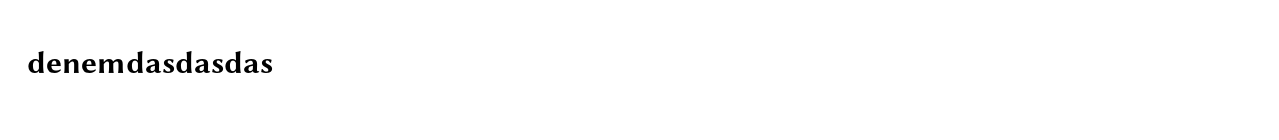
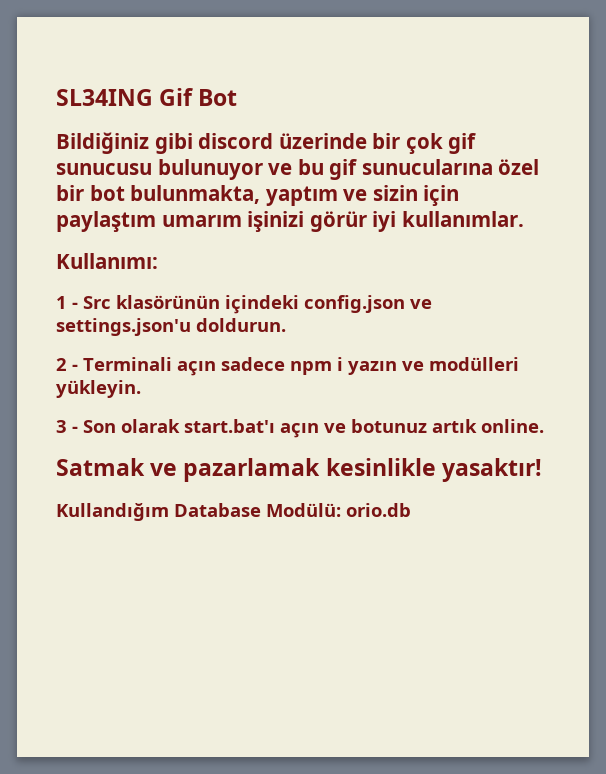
- denemdasdasdas
+ SL34ING Gif Bot
+ Bildiğiniz gibi discord üzerinde bir çok gif sunucusu bulunuyor ve bu gif sunucularına özel bir bot bulunmakta, yaptım ve sizin için paylaştım umarım işinizi görür iyi kullanımlar.
+ Kullanımı:
+ 1 - Src klasörünün içindeki config.json ve settings.json'u doldurun.
+ 2 - Terminali açın sadece npm i yazın ve modülleri yükleyin.
+ 3 - Son olarak start.bat'ı açın ve botunuz artık online.
+ Satmak ve pazarlamak kesinlikle yasaktır!
+ Kullandığım Database Modülü: orio.db

